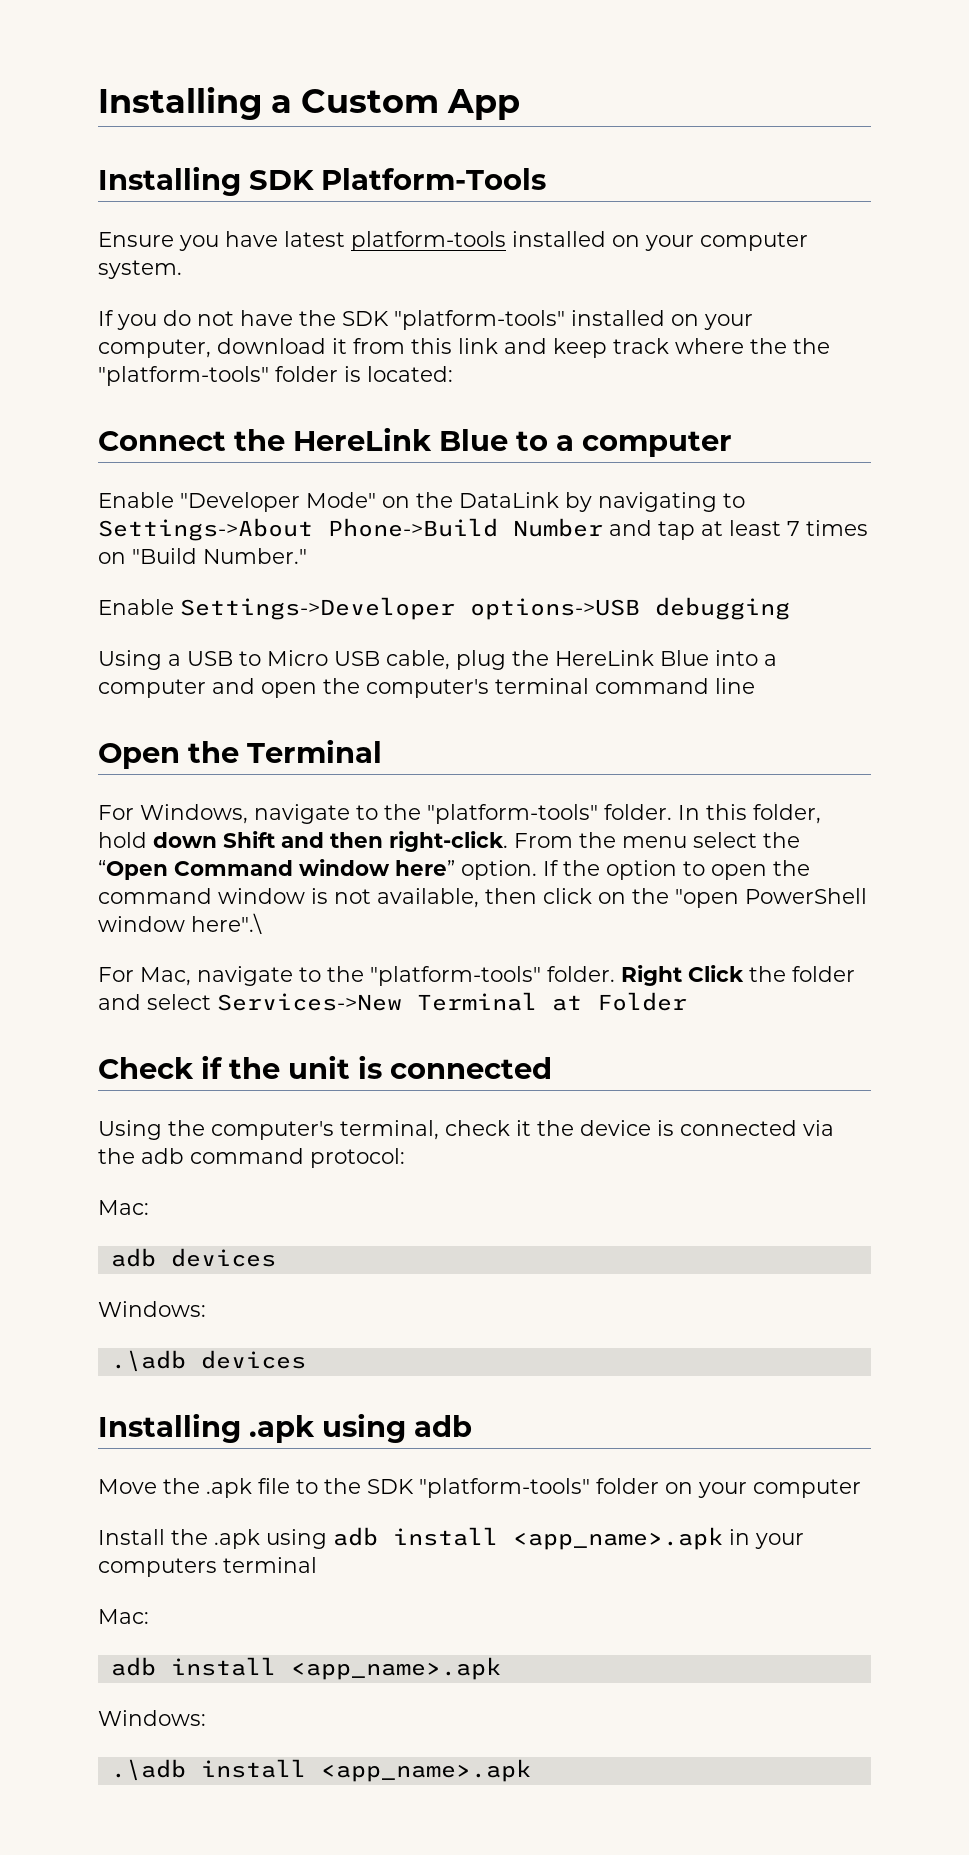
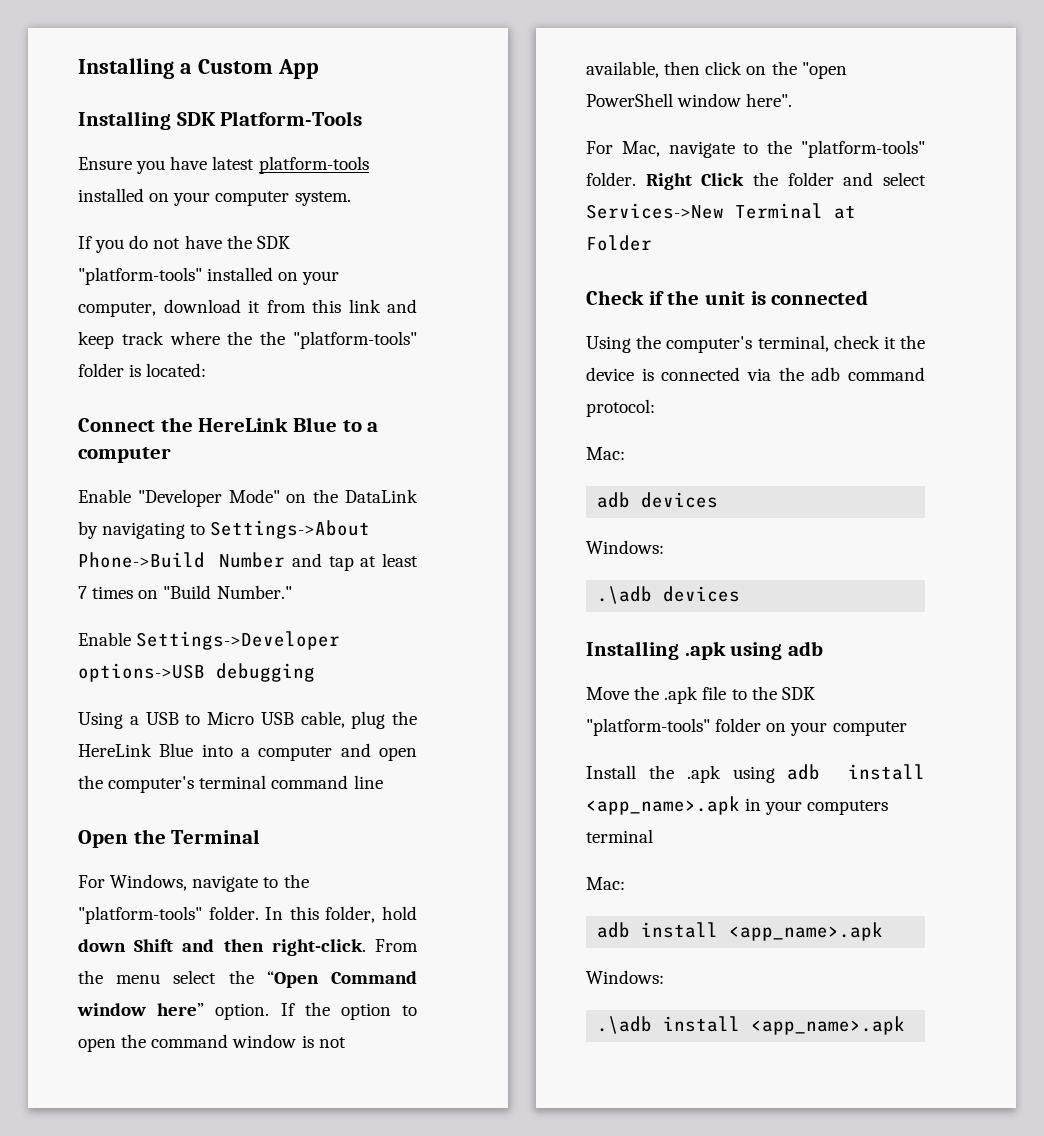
- If the option to open the command window is not available, then click on the "open PowerShell window here".\
+ If the option to open the command window is not available, then click on the "open PowerShell window here".

